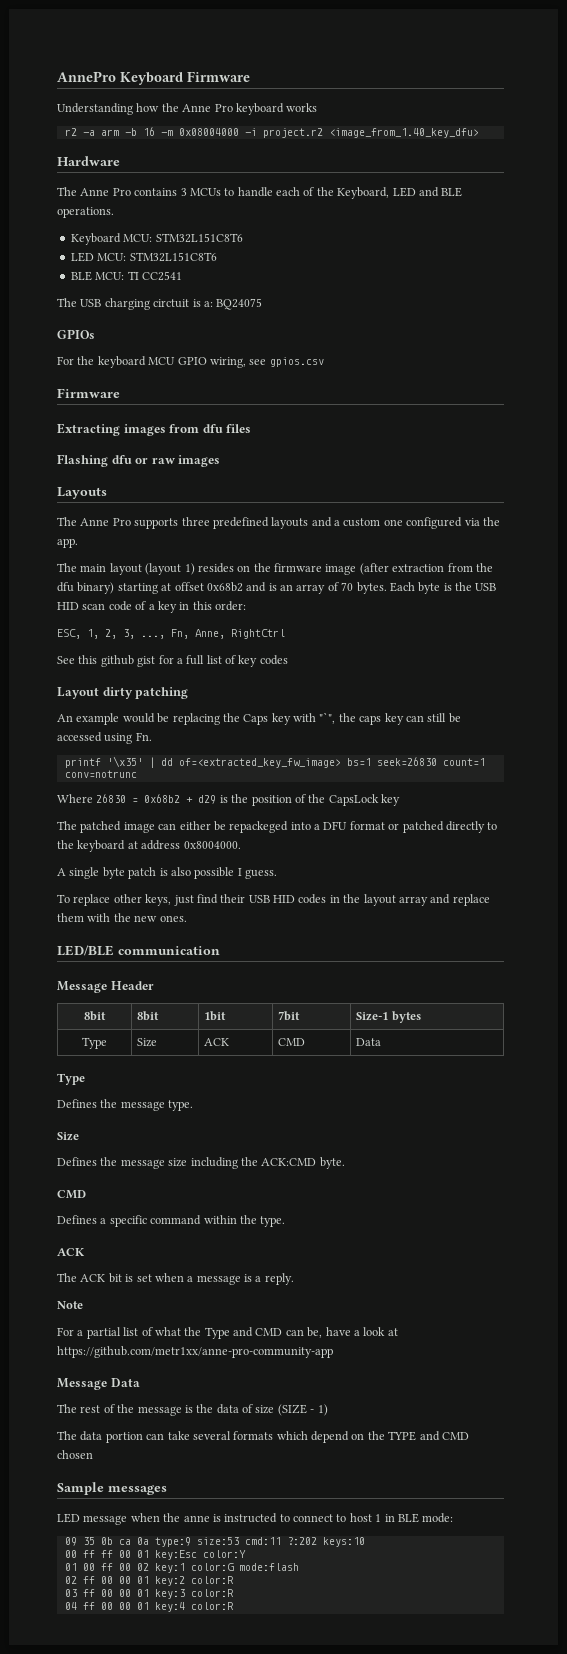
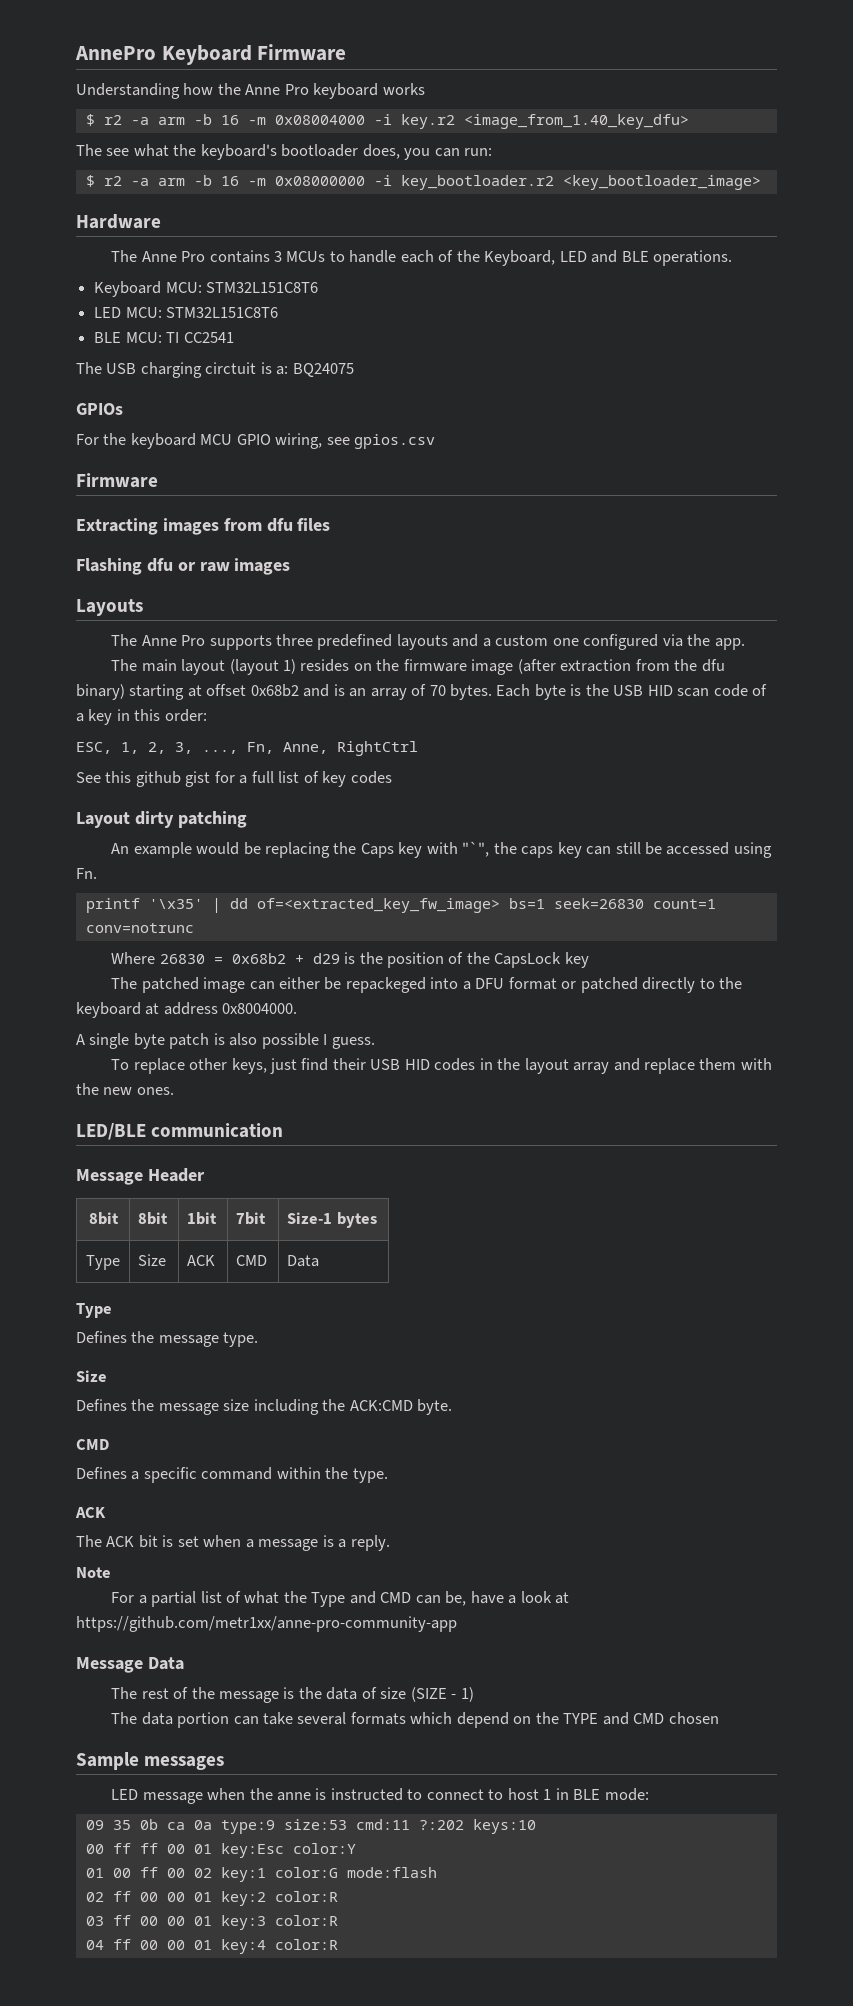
- r2 -a arm -b 16 -m 0x08004000 -i project.r2 <image_from_1.40_key_dfu>
+ $ r2 -a arm -b 16 -m 0x08004000 -i key.r2 <image_from_1.40_key_dfu>
+ The see what the keyboard's bootloader does, you can run:
+ $ r2 -a arm -b 16 -m 0x08000000 -i key_bootloader.r2 <key_bootloader_image>

